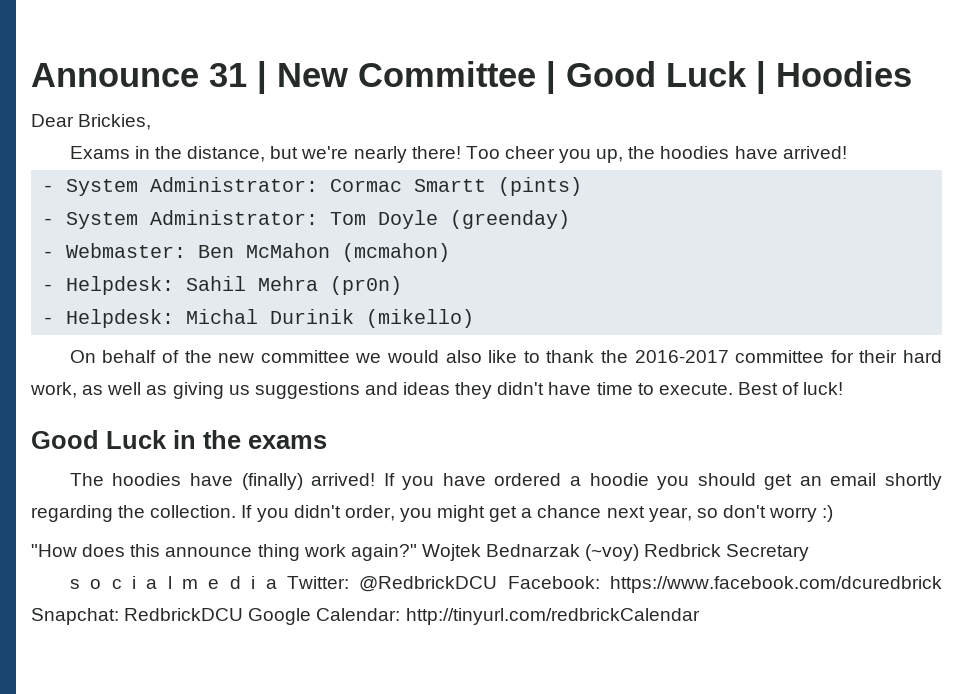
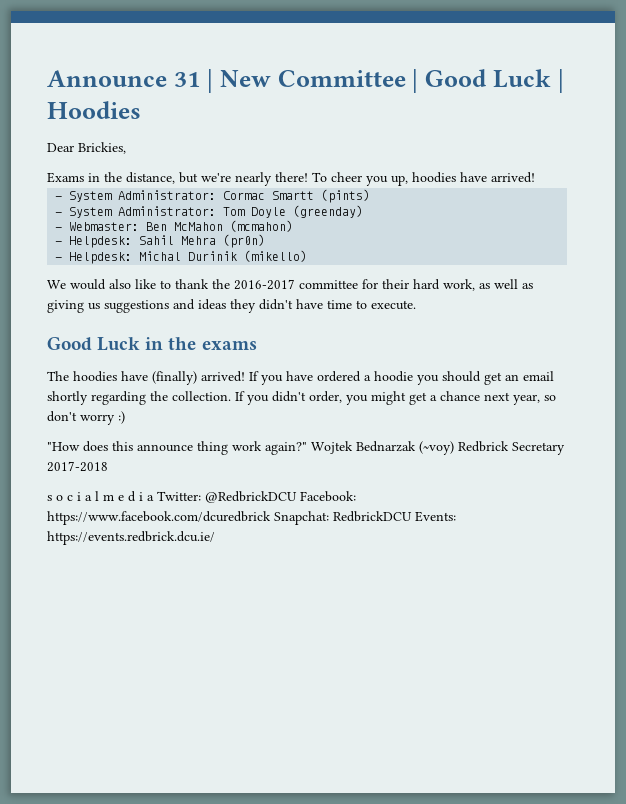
- Too cheer you up, the hoodies have arrived!
+ To cheer you up, hoodies have arrived!
- On behalf of the new committee we would also like to thank the 2016-2017 committee for their hard work, as well as giving us suggestions and ideas they didn't have time to execute. Best of luck!
+ We would also like to thank the 2016-2017 committee for their hard work, as well as giving us suggestions and ideas they didn't have time to execute.
- Wojtek Bednarzak (~voy) Redbrick Secretary
+ Wojtek Bednarzak (~voy) Redbrick Secretary 2017-2018
- s o c i a l m e d i a Twitter: @RedbrickDCU Facebook: https://www.facebook.com/dcuredbrick Snapchat: RedbrickDCU Google Calendar: http://tinyurl.com/redbrickCalendar
+ s o c i a l m e d i a Twitter: @RedbrickDCU Facebook: https://www.facebook.com/dcuredbrick Snapchat: RedbrickDCU Events: https://events.redbrick.dcu.ie/

